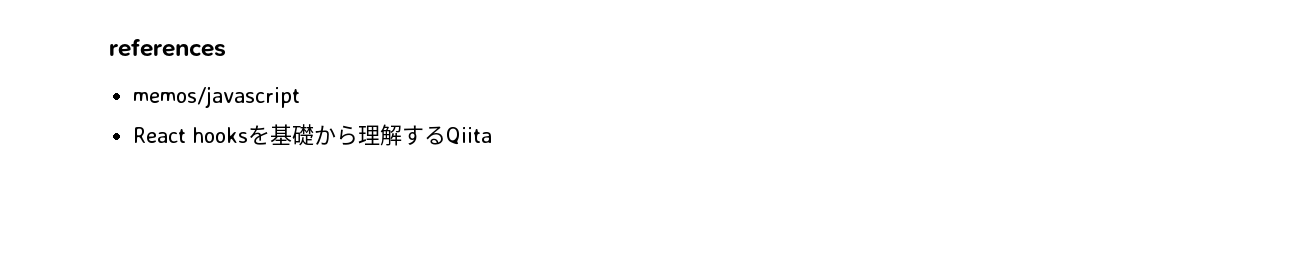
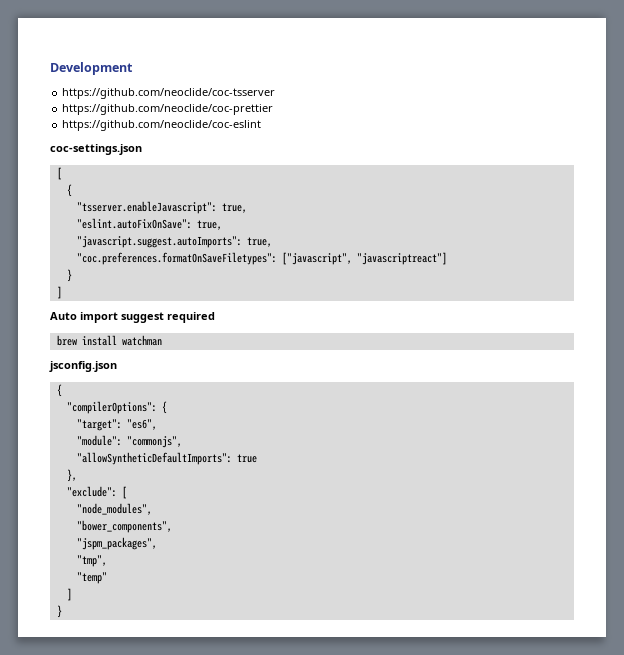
- references
- memos/javascript
- React hooksを基礎から理解するQiita
+ Development
+ https://github.com/neoclide/coc-tsserver
+ https://github.com/neoclide/coc-prettier
+ https://github.com/neoclide/coc-eslint
+ coc-settings.json
+ [
+ {
+ "tsserver.enableJavascript": true,
+ "eslint.autoFixOnSave": true,
+ "javascript.suggest.autoImports": true,
+ "coc.preferences.formatOnSaveFiletypes": ["javascript", "javascriptreact"]
+ }
+ ]
+ Auto import suggest required
+ brew install watchman
+ jsconfig.json
+ {
+ "compilerOptions": {
+ "target": "es6",
+ "module": "commonjs",
+ "allowSyntheticDefaultImports": true
+ },
+ "exclude": [
+ "node_modules",
+ "bower_components",
+ "jspm_packages",
+ "tmp",
+ "temp"
+ ]
+ }

